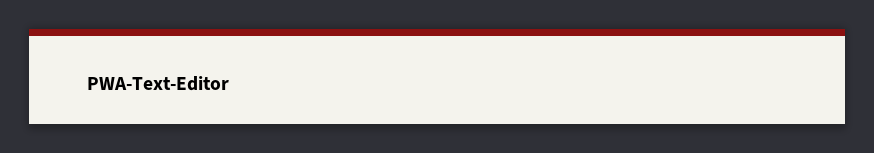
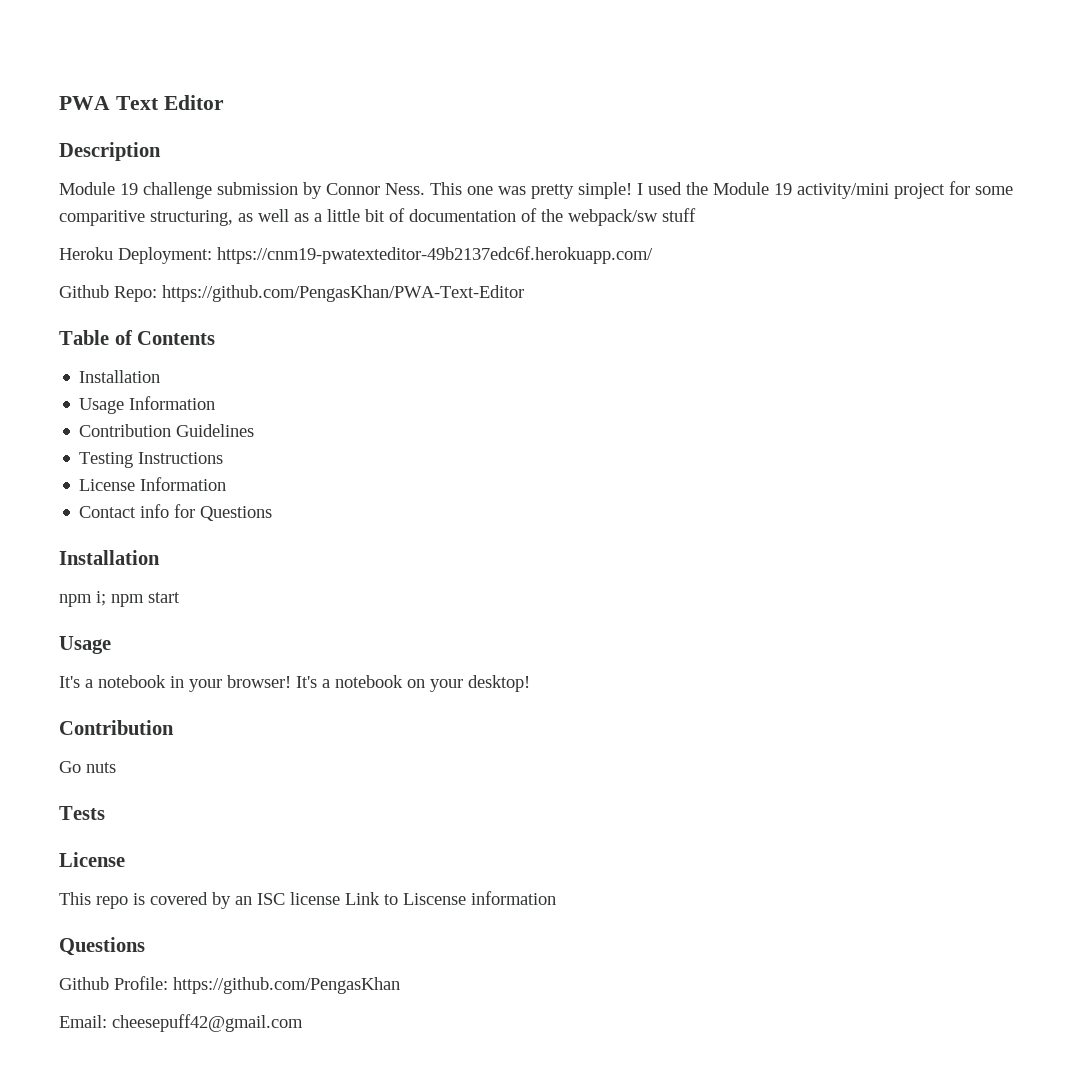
- PWA-Text-Editor
+ PWA Text Editor
+ Description
+ Module 19 challenge submission by Connor Ness. This one was pretty simple! I used the Module 19 activity/mini project for some comparitive structuring, as well as a little bit of documentation of the webpack/sw stuff
+ Heroku Deployment: https://cnm19-pwatexteditor-49b2137edc6f.herokuapp.com/
+ Github Repo: https://github.com/PengasKhan/PWA-Text-Editor
+ Table of Contents
+ Installation
+ Usage Information
+ Contribution Guidelines
+ Testing Instructions
+ License Information
+ Contact info for Questions
+ Installation
+ npm i; npm start
+ Usage
+ It's a notebook in your browser! It's a notebook on your desktop!
+ Contribution
+ Go nuts
+ Tests
+ License
+ This repo is covered by an ISC license Link to Liscense information
+ Questions
+ Github Profile: https://github.com/PengasKhan
+ Email: cheesepuff42@gmail.com

